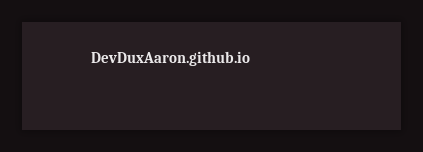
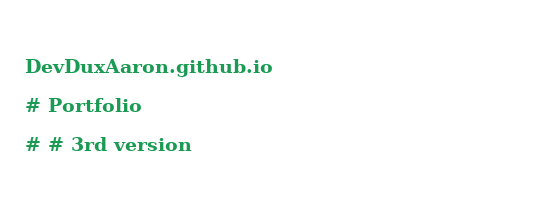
+ # Portfolio
+ # # 3rd version

